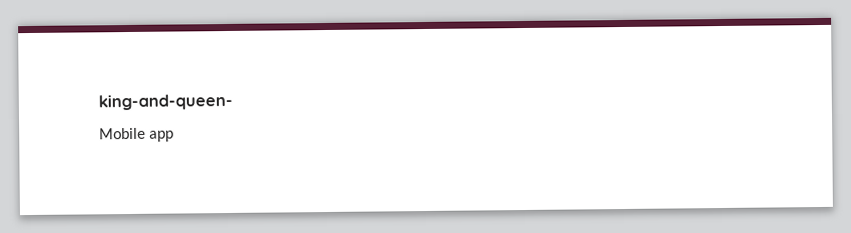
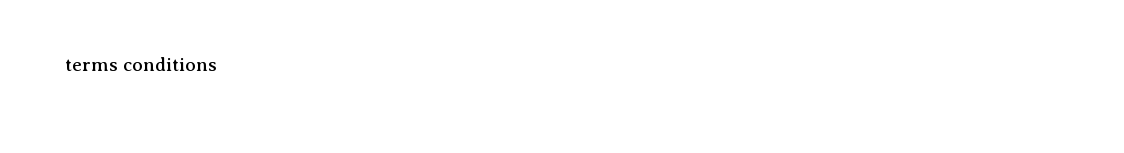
- king-and-queen-
- Mobile app
+ terms conditions

